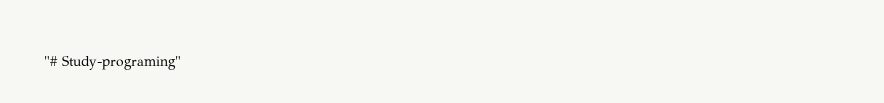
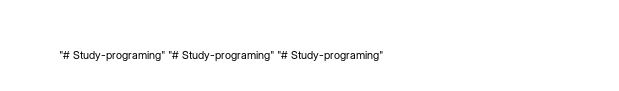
- "# Study-programing"
+ "# Study-programing" "# Study-programing" "# Study-programing"

